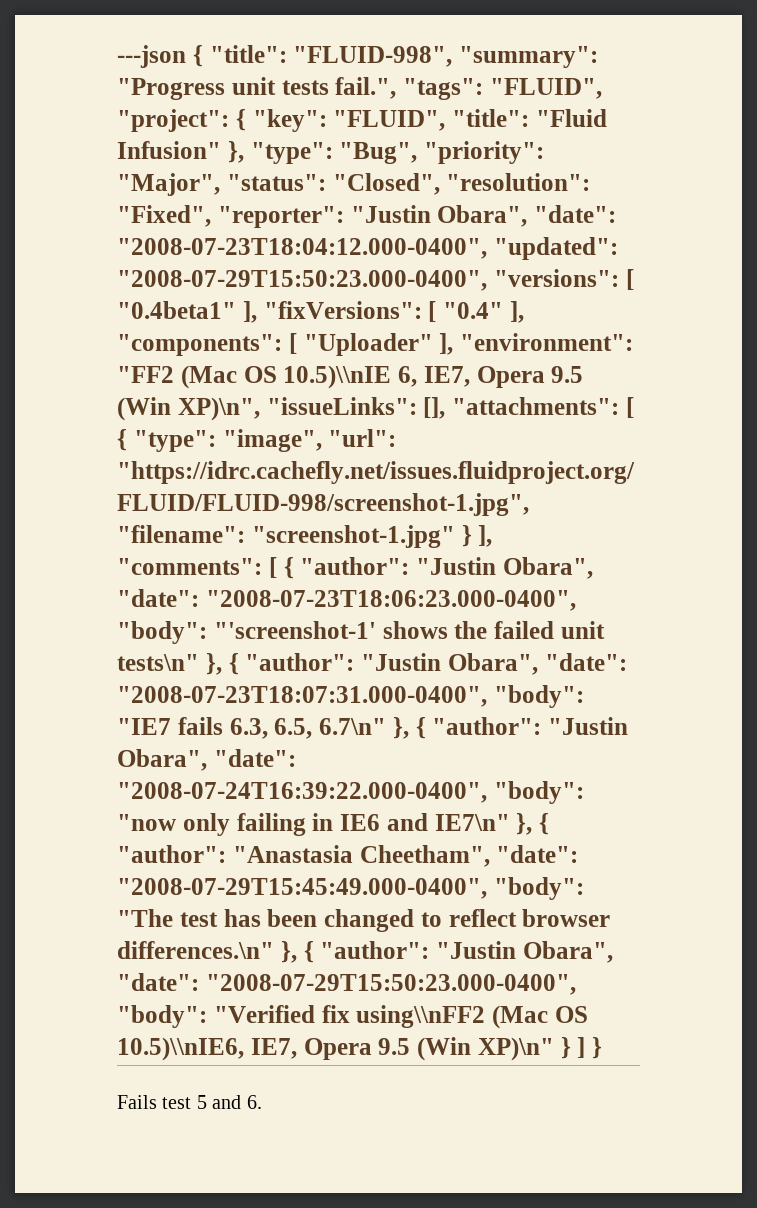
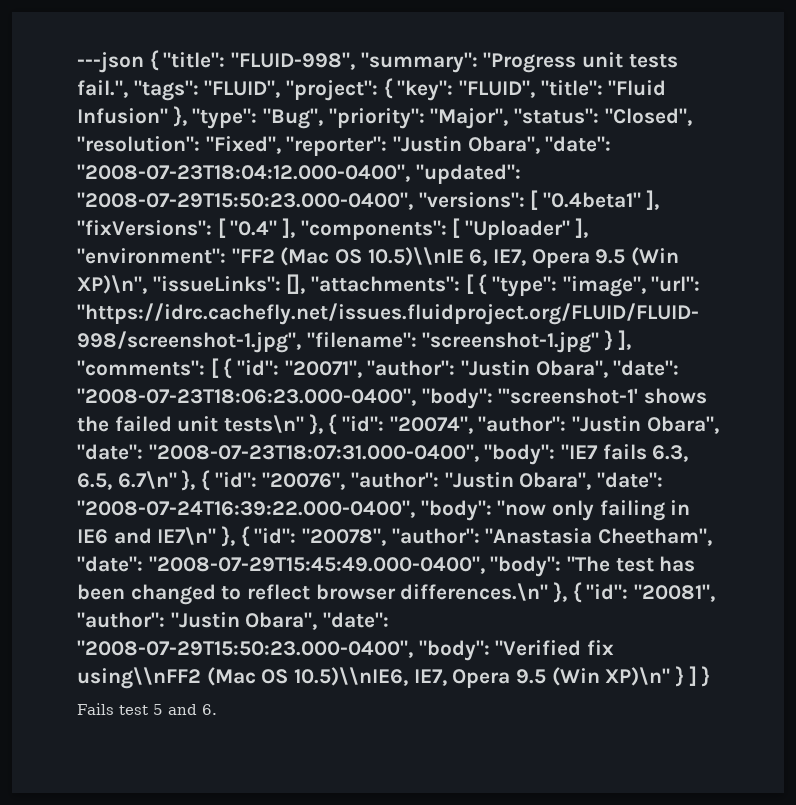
- [ { "author":
+ [ { "id": "20071", "author":
- "'screenshot-1' shows the failed unit tests\n" }, { "author":
+ "'screenshot-1' shows the failed unit tests\n" }, { "id": "20074", "author":
- "IE7 fails 6.3, 6.5, 6.7\n" }, { "author":
+ "IE7 fails 6.3, 6.5, 6.7\n" }, { "id": "20076", "author":
- "now only failing in IE6 and IE7\n" }, { "author":
+ "now only failing in IE6 and IE7\n" }, { "id": "20078", "author":
- "The test has been changed to reflect browser differences.\n" }, { "author":
+ "The test has been changed to reflect browser differences.\n" }, { "id": "20081", "author":

